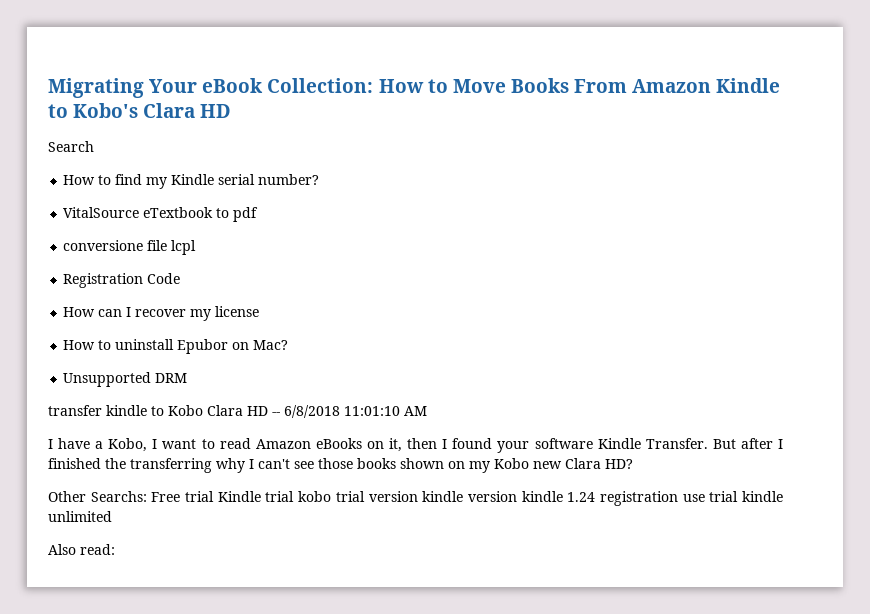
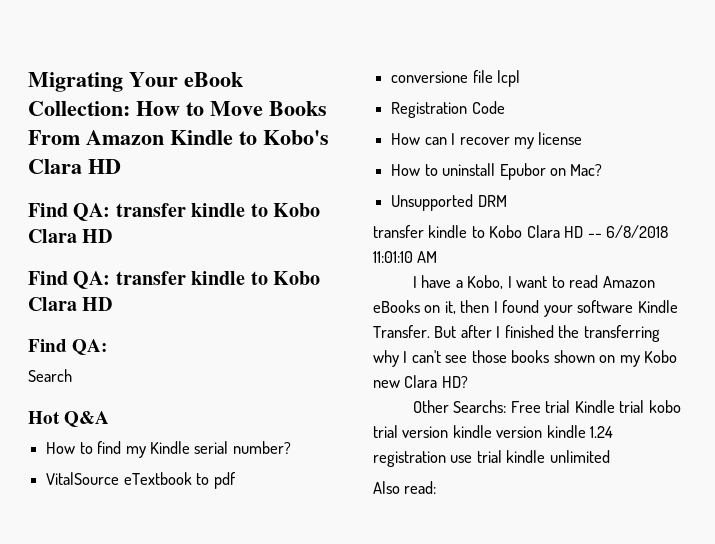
  Migrating Your eBook Collection: How to Move Books From Amazon Kindle to Kobo's Clara HD
+ Find QA: transfer kindle to Kobo Clara HD
+ Find QA: transfer kindle to Kobo Clara HD
+ Find QA:
+ Hot Q&A

